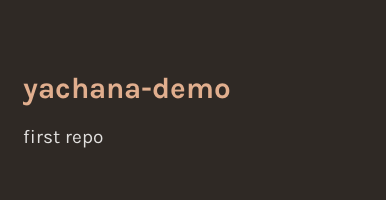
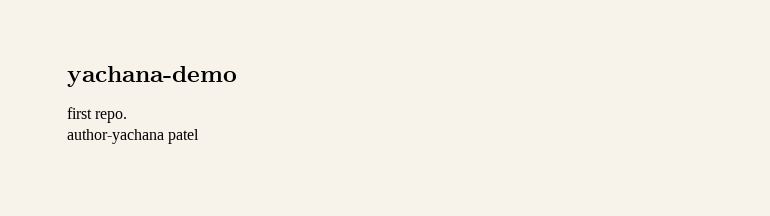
- first repo
+ first repo.
+ author-yachana patel

